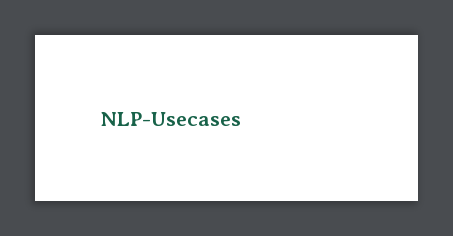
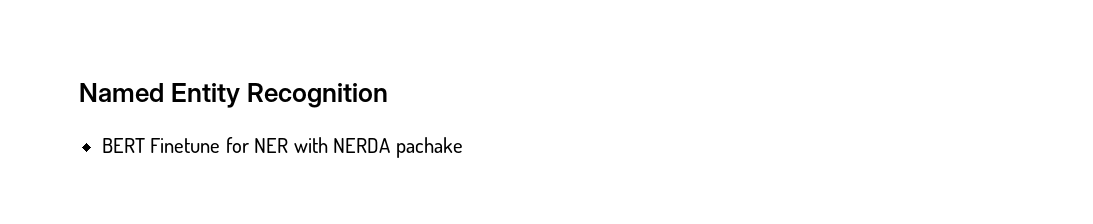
- NLP-Usecases
+ Named Entity Recognition
+ BERT Finetune for NER with NERDA pachake

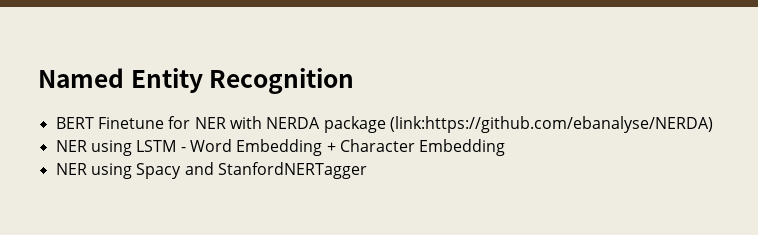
- BERT Finetune for NER with NERDA pachake
+ BERT Finetune for NER with NERDA package (link:https://github.com/ebanalyse/NERDA)
+ NER using LSTM - Word Embedding + Character Embedding
+ NER using Spacy and StanfordNERTagger

